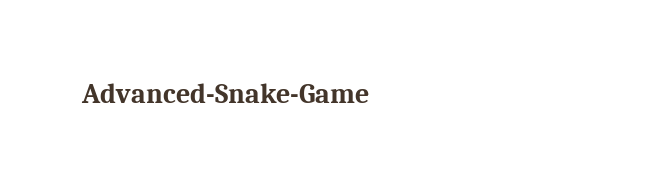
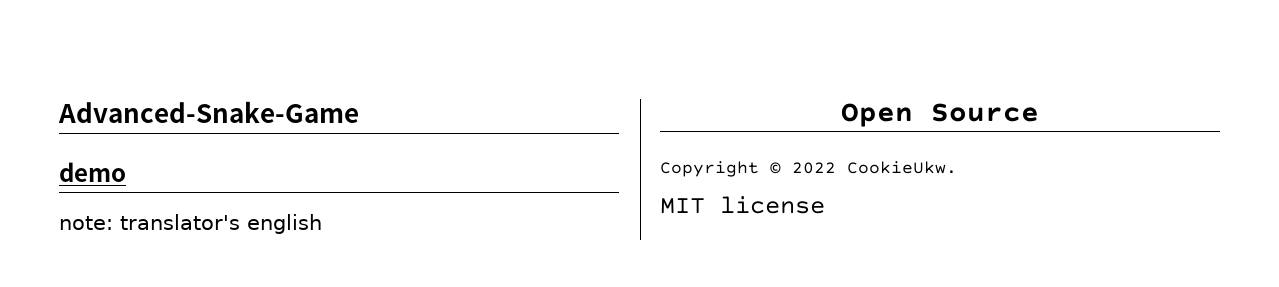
+ demo
+ note: translator's english
+ Open Source
+ Copyright © 2022 CookieUkw.
+ MIT license

